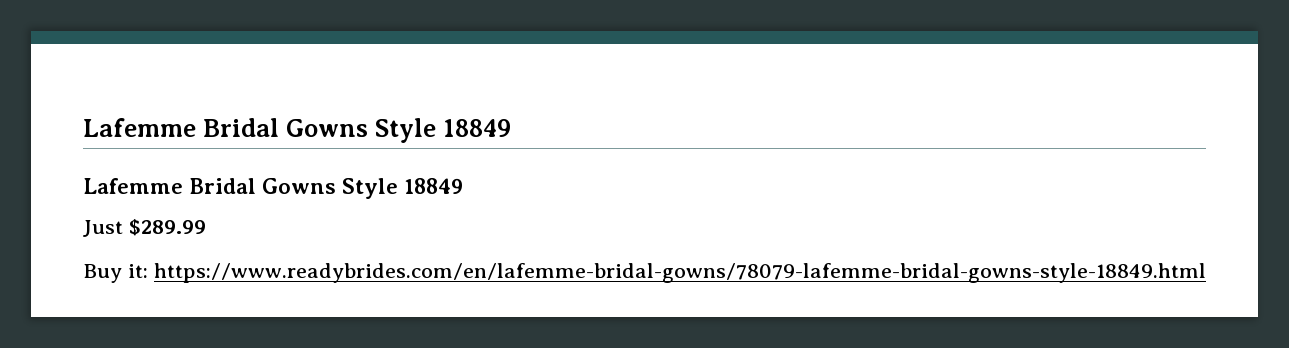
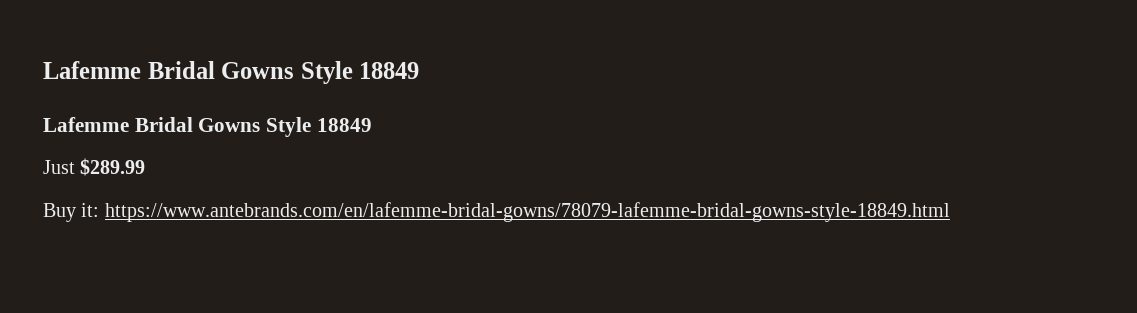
- Buy it: https://www.readybrides.com/en/lafemme-bridal-gowns/78079-lafemme-bridal-gowns-style-18849.html
+ Buy it: https://www.antebrands.com/en/lafemme-bridal-gowns/78079-lafemme-bridal-gowns-style-18849.html

